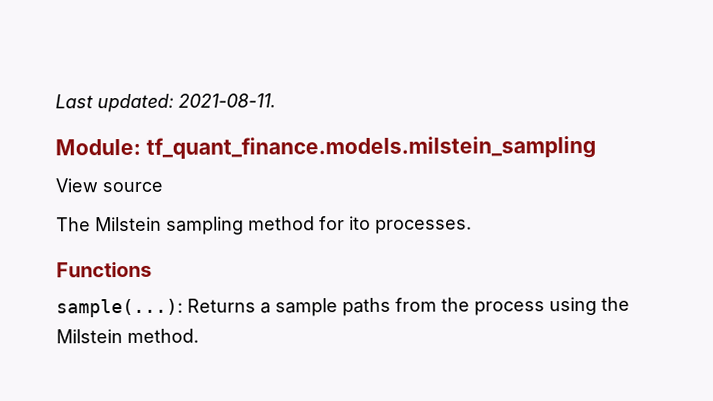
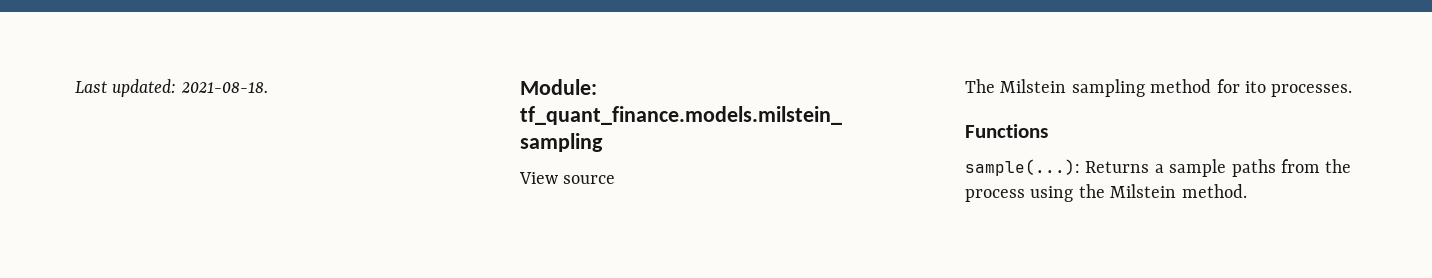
- Last updated: 2021-08-11.
+ Last updated: 2021-08-18.

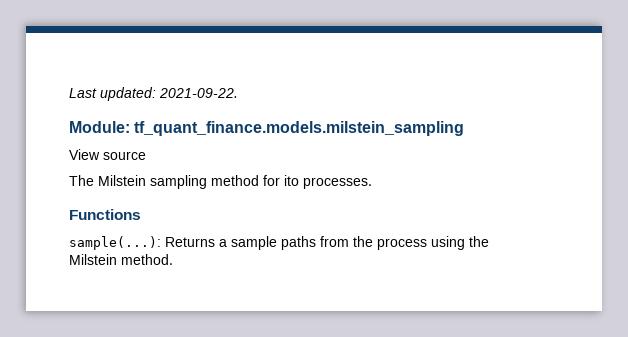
- Last updated: 2021-08-18.
+ Last updated: 2021-09-22.

